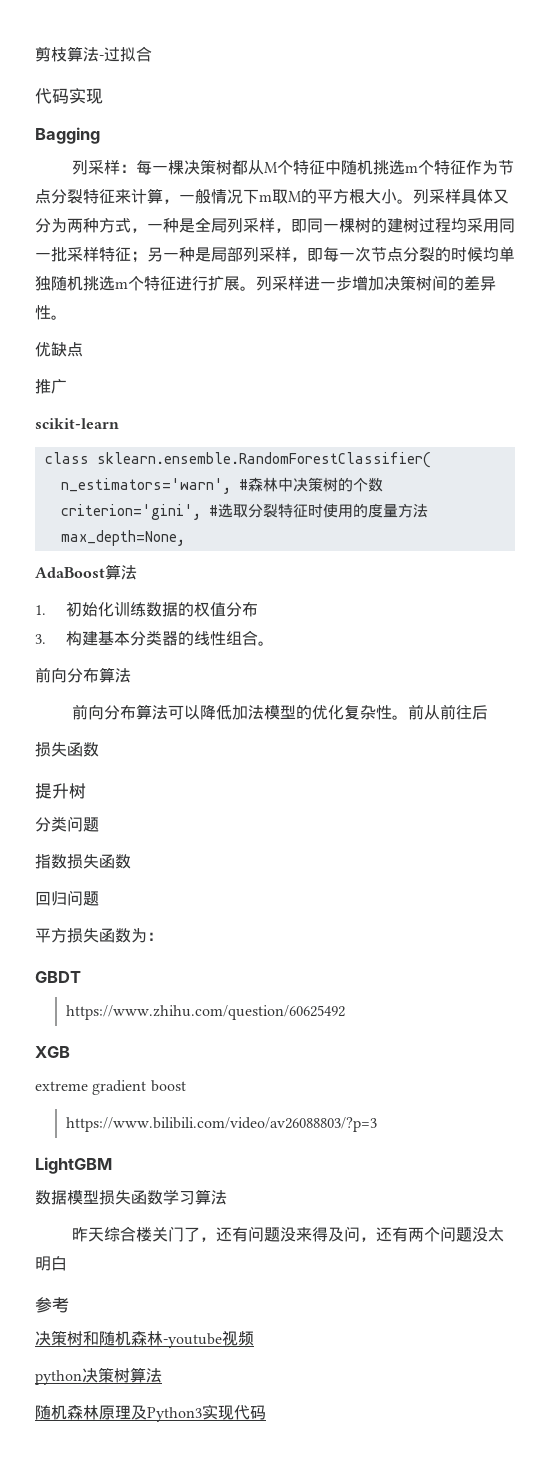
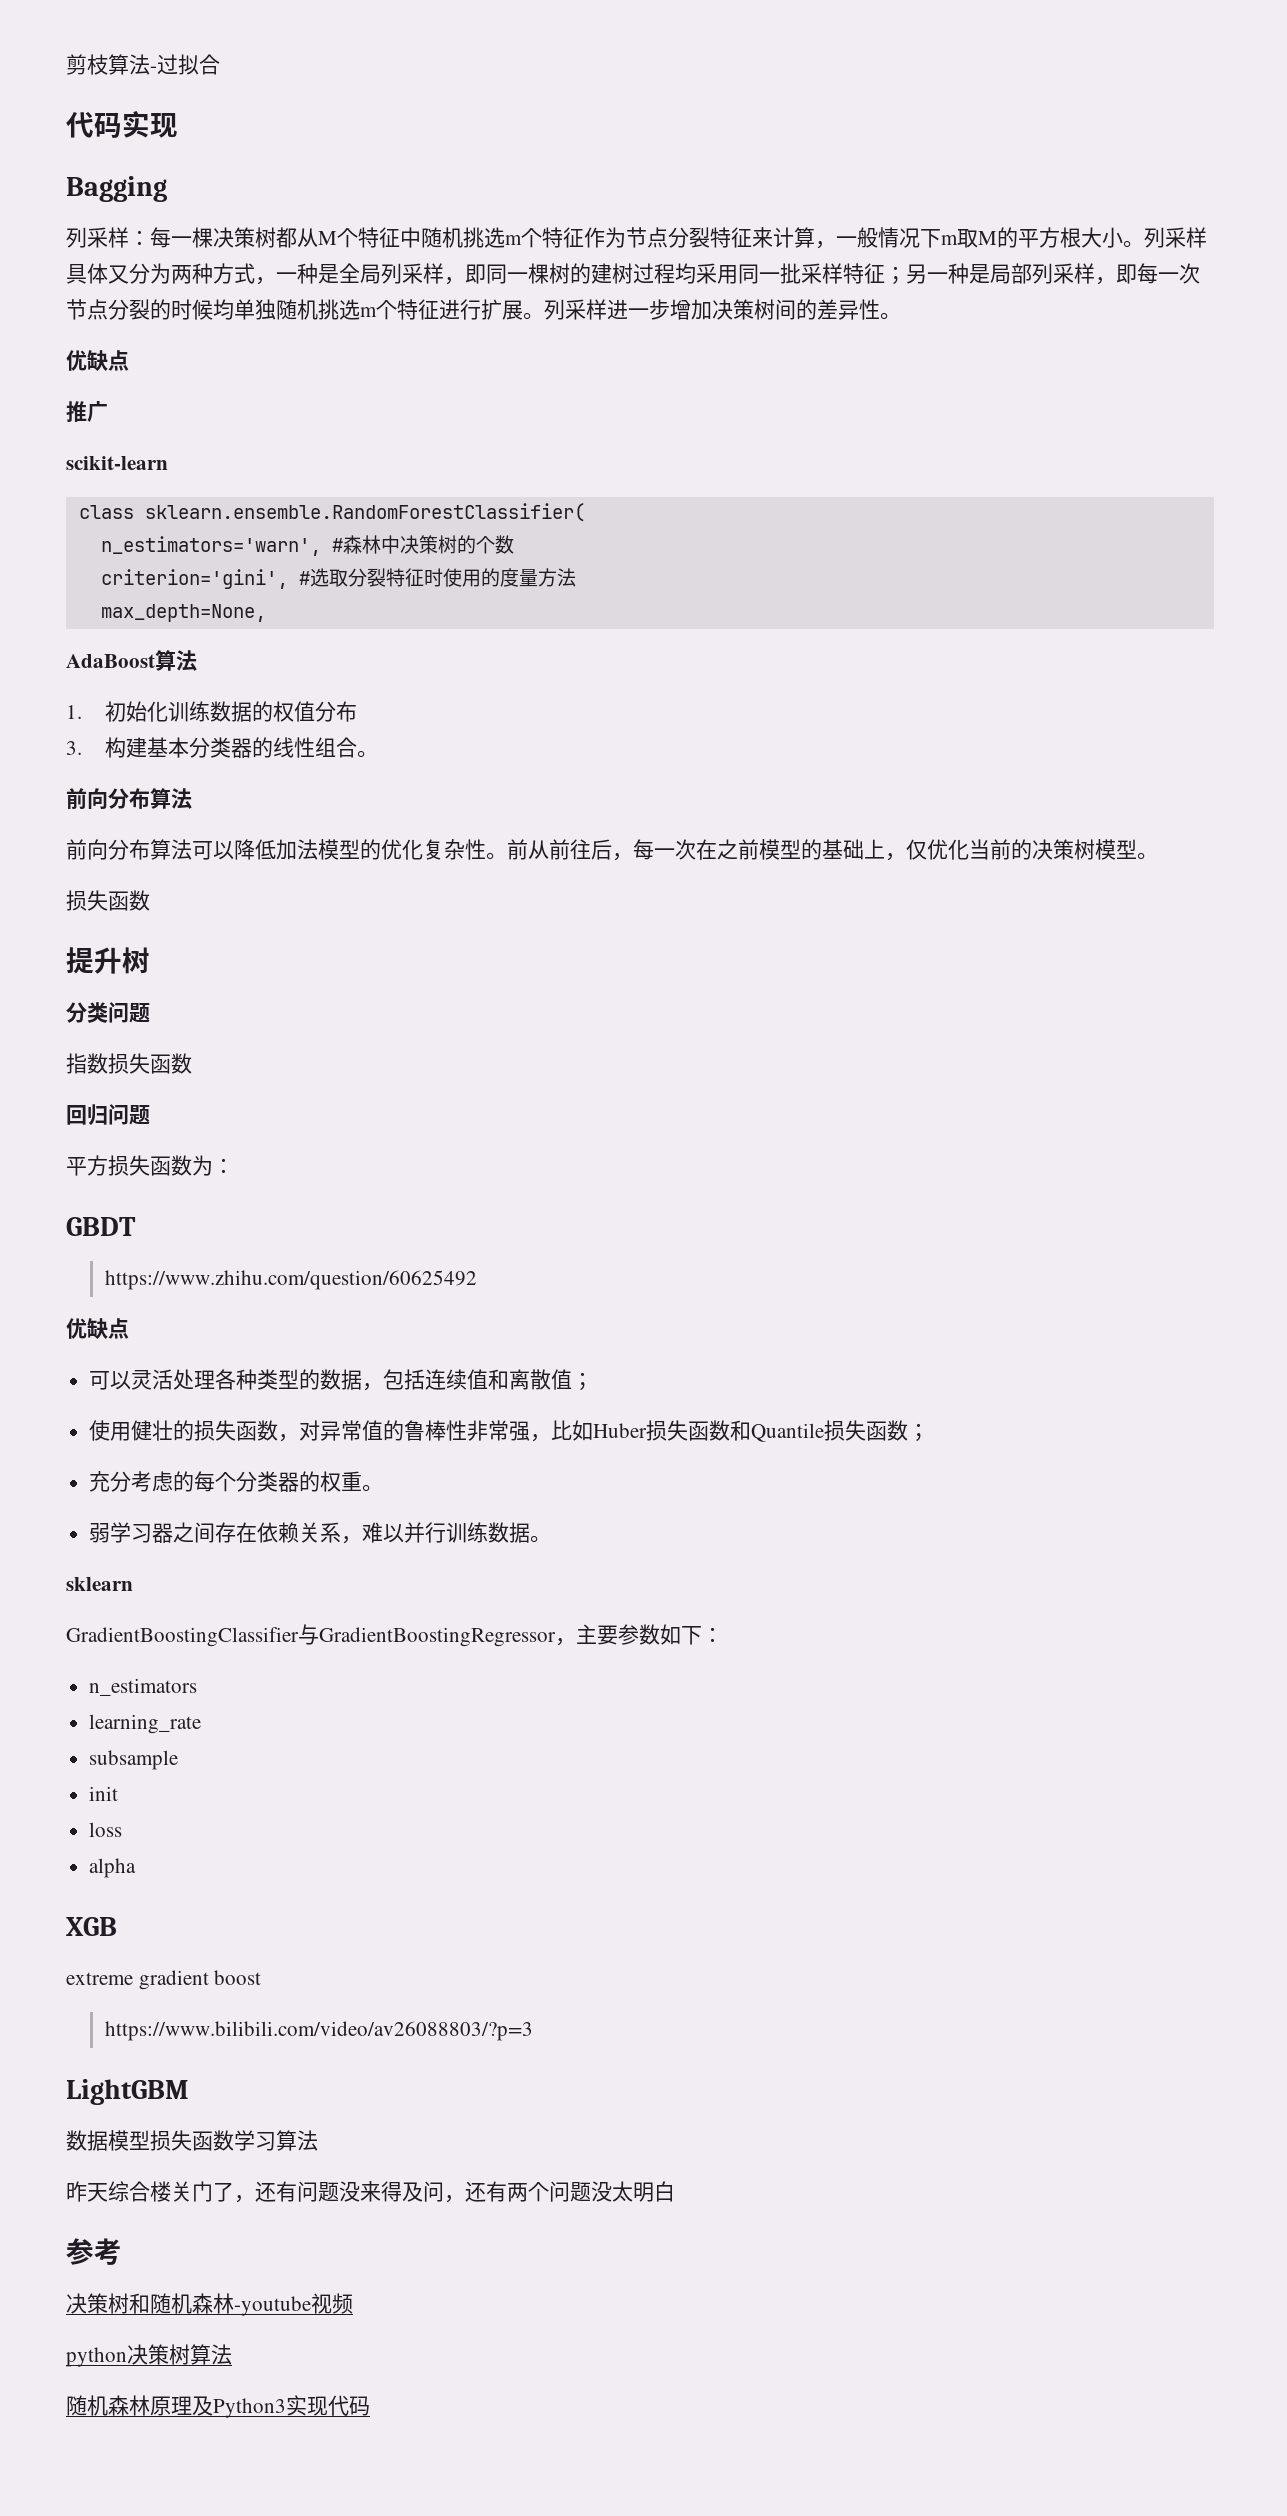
- 前从前往后
+ 前从前往后，每一次在之前模型的基础上，仅优化当前的决策树模型。
  https://www.zhihu.com/question/60625492
+ 优缺点
+ 可以灵活处理各种类型的数据，包括连续值和离散值；
+ 使用健壮的损失函数，对异常值的鲁棒性非常强，比如Huber损失函数和Quantile损失函数；
+ 充分考虑的每个分类器的权重。
+ 弱学习器之间存在依赖关系，难以并行训练数据。
+ sklearn
+ GradientBoostingClassifier与GradientBoostingRegressor，主要参数如下：
+ n_estimators
+ learning_rate
+ subsample
+ init
+ loss
+ alpha

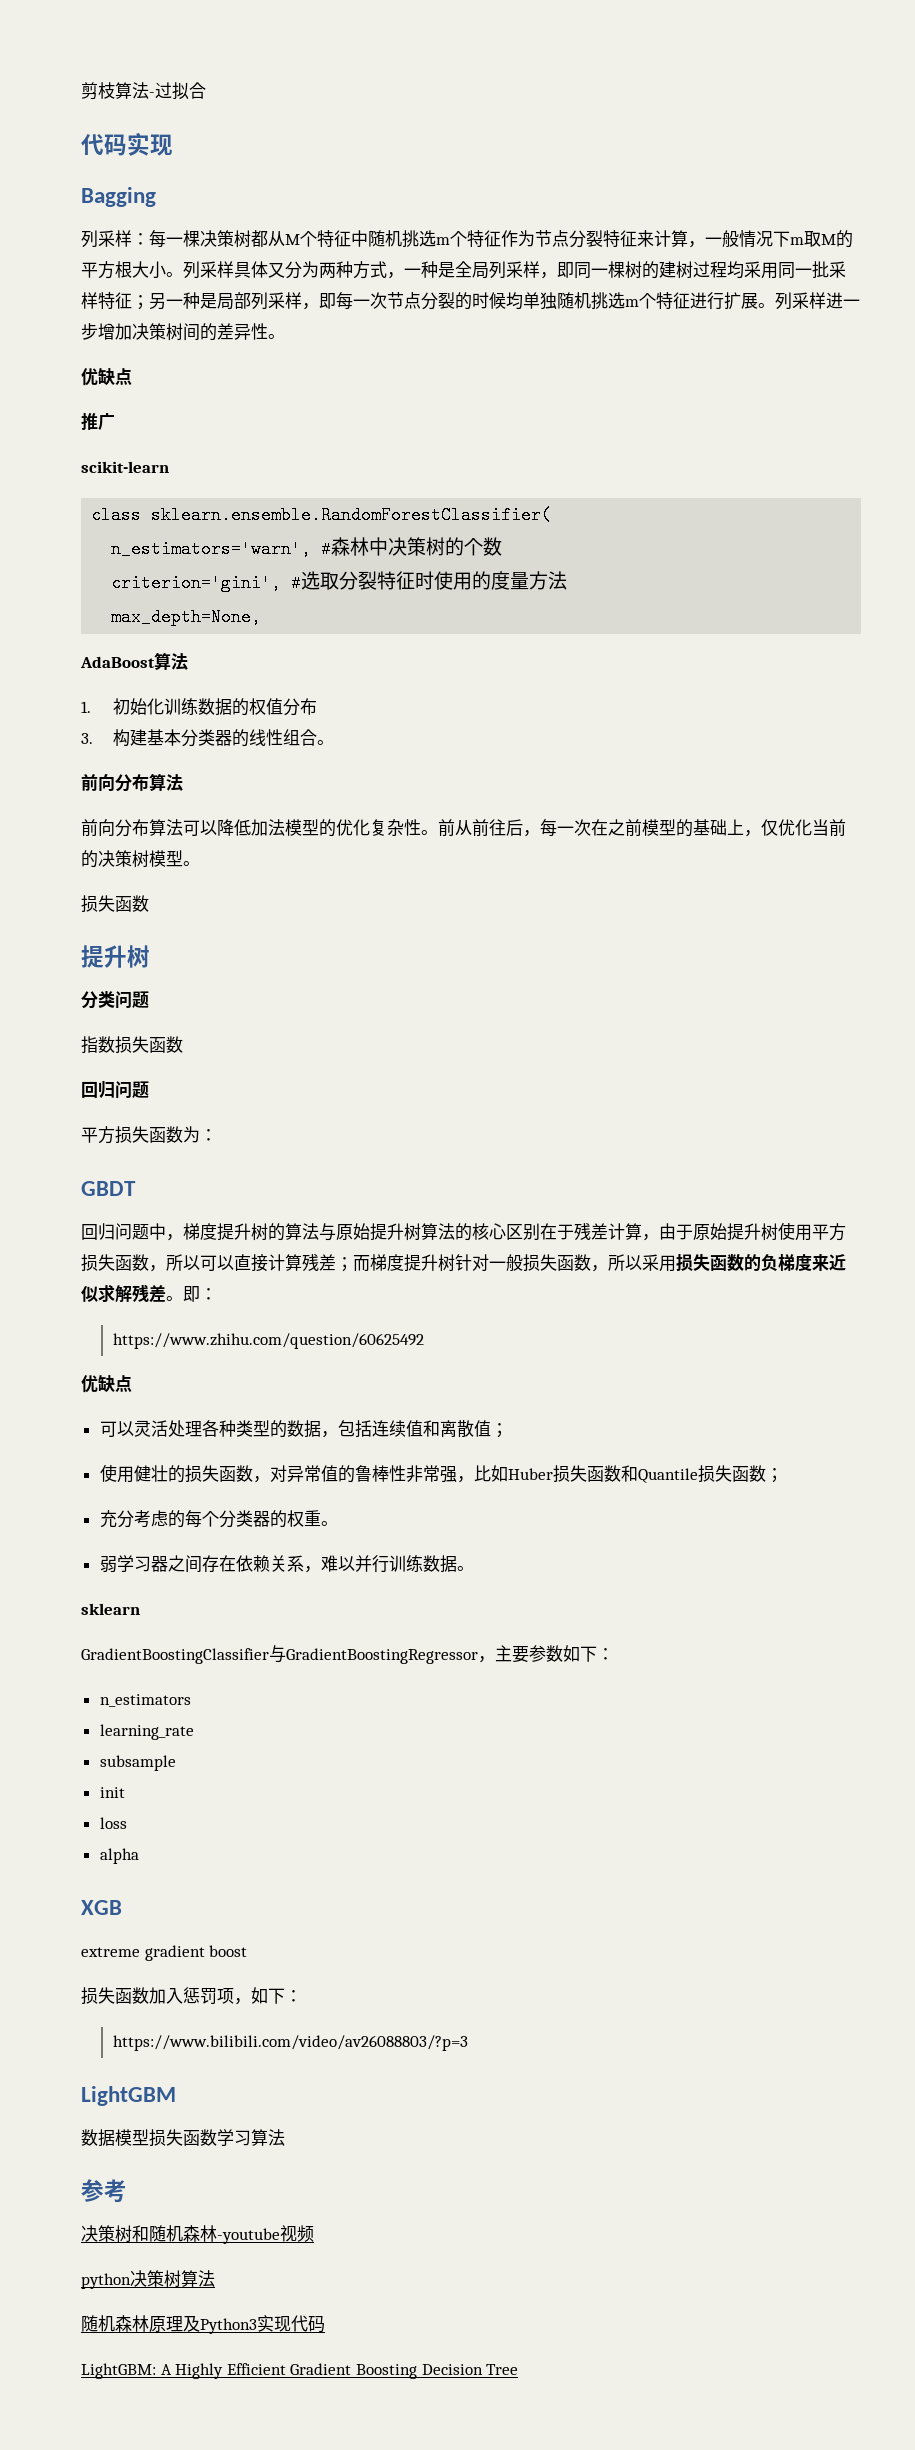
+ 回归问题中，梯度提升树的算法与原始提升树算法的核心区别在于残差计算，由于原始提升树使用平方损失函数，所以可以直接计算残差；而梯度提升树针对一般损失函数，所以采用损失函数的负梯度来近似求解残差。即：
+ 损失函数加入惩罚项，如下：
- 昨天综合楼关门了，还有问题没来得及问，还有两个问题没太明白
+ LightGBM: A Highly Efficient Gradient Boosting Decision Tree

